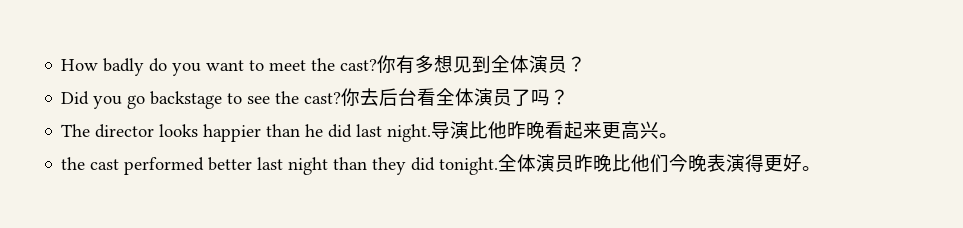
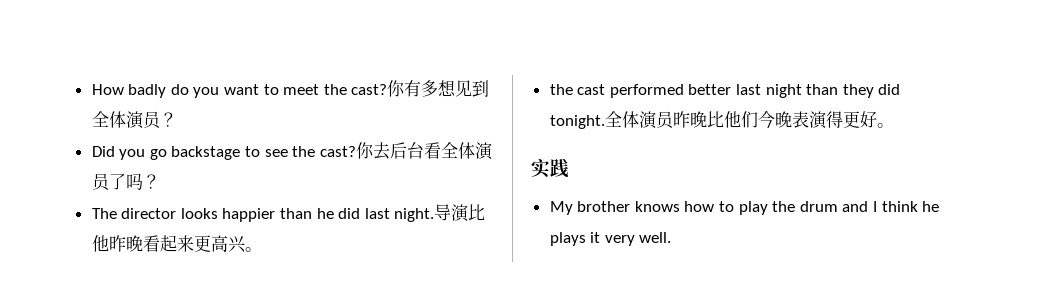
+ 实践
+ My brother knows how to play the drum and I think he plays it very well.

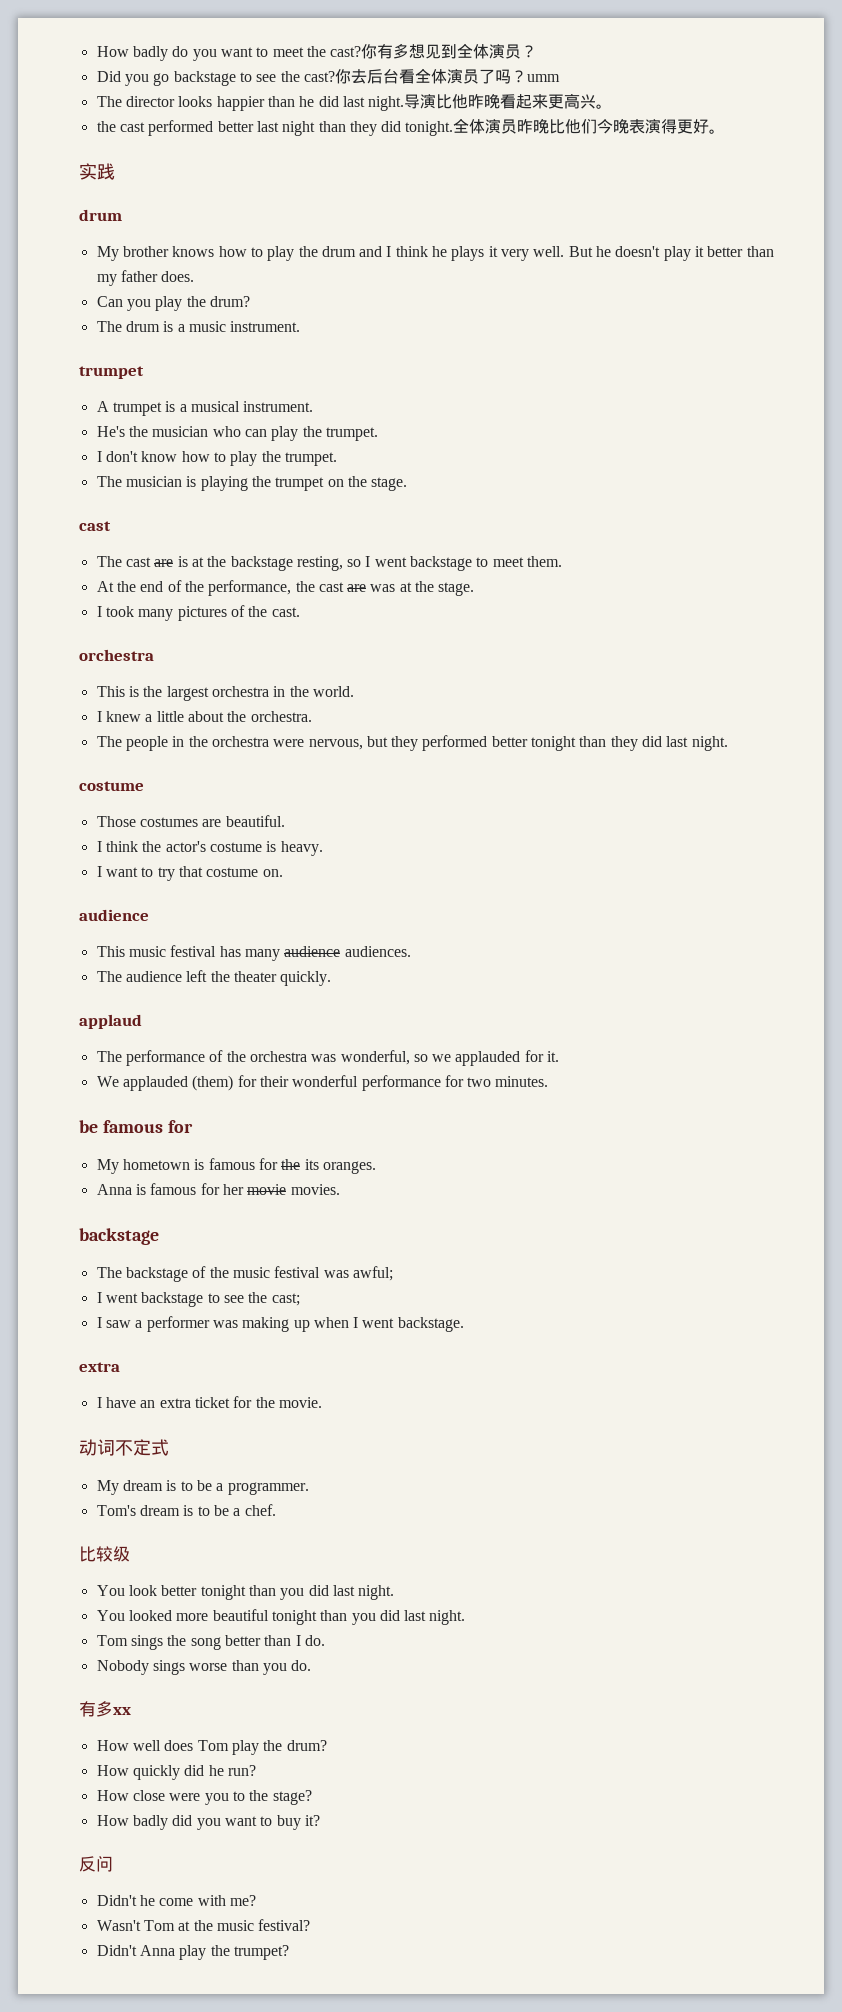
- 你去后台看全体演员了吗？
+ 你去后台看全体演员了吗？umm
  实践
+ drum
+ But he doesn't play it better than my father does.
+ Can you play the drum?
+ The drum is a music instrument.
+ trumpet
+ A trumpet is a musical instrument.
+ He's the musician who can play the trumpet.
+ I don't know how to play the trumpet.
+ The musician is playing the trumpet on the stage.
+ cast
+ The cast are is at the backstage resting, so I went backstage to meet them.
+ At the end of the performance, the cast are was at the stage.
+ I took many pictures of the cast.
+ orchestra
+ This is the largest orchestra in the world.
+ I knew a little about the orchestra.
+ The people in the orchestra were nervous, but they performed better tonight than they did last night.
+ costume
+ Those costumes are beautiful.
+ I think the actor's costume is heavy.
+ I want to try that costume on.
+ audience
+ This music festival has many audience audiences.
+ The audience left the theater quickly.
+ applaud
+ The performance of the orchestra was wonderful, so we applauded for it.
+ We applauded (them) for their wonderful performance for two minutes.
+ be famous for
+ My hometown is famous for the its oranges.
+ Anna is famous for her movie movies.
+ backstage
+ The backstage of the music festival was awful;
+ I went backstage to see the cast;
+ I saw a performer was making up when I went backstage.
+ extra
+ I have an extra ticket for the movie.
+ 动词不定式
+ My dream is to be a programmer.
+ Tom's dream is to be a chef.
+ 比较级
+ You look better tonight than you did last night.
+ You looked more beautiful tonight than you did last night.
+ Tom sings the song better than I do.
+ Nobody sings worse than you do.
+ 有多xx
+ How well does Tom play the drum?
+ How quickly did he run?
+ How close were you to the stage?
+ How badly did you want to buy it?
+ 反问
+ Didn't he come with me?
+ Wasn't Tom at the music festival?
+ Didn't Anna play the trumpet?

